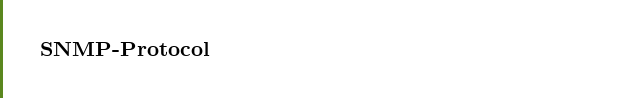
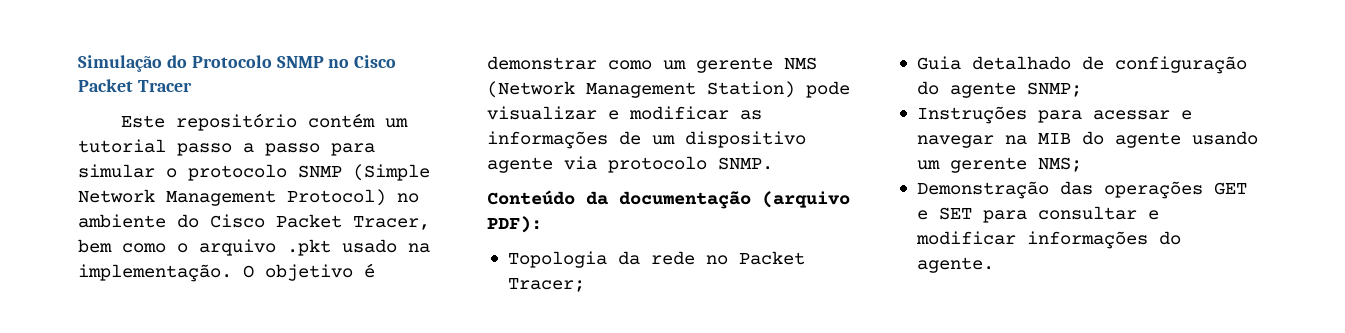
- SNMP-Protocol
+ Simulação do Protocolo SNMP no Cisco Packet Tracer
+ Este repositório contém um tutorial passo a passo para simular o protocolo SNMP (Simple Network Management Protocol) no ambiente do Cisco Packet Tracer, bem como o arquivo .pkt usado na implementação. O objetivo é demonstrar como um gerente NMS (Network Management Station) pode visualizar e modificar as informações de um dispositivo agente via protocolo SNMP.
+ Conteúdo da documentação (arquivo PDF):
+ Topologia da rede no Packet Tracer;
+ Guia detalhado de configuração do agente SNMP;
+ Instruções para acessar e navegar na MIB do agente usando um gerente NMS;
+ Demonstração das operações GET e SET para consultar e modificar informações do agente.

